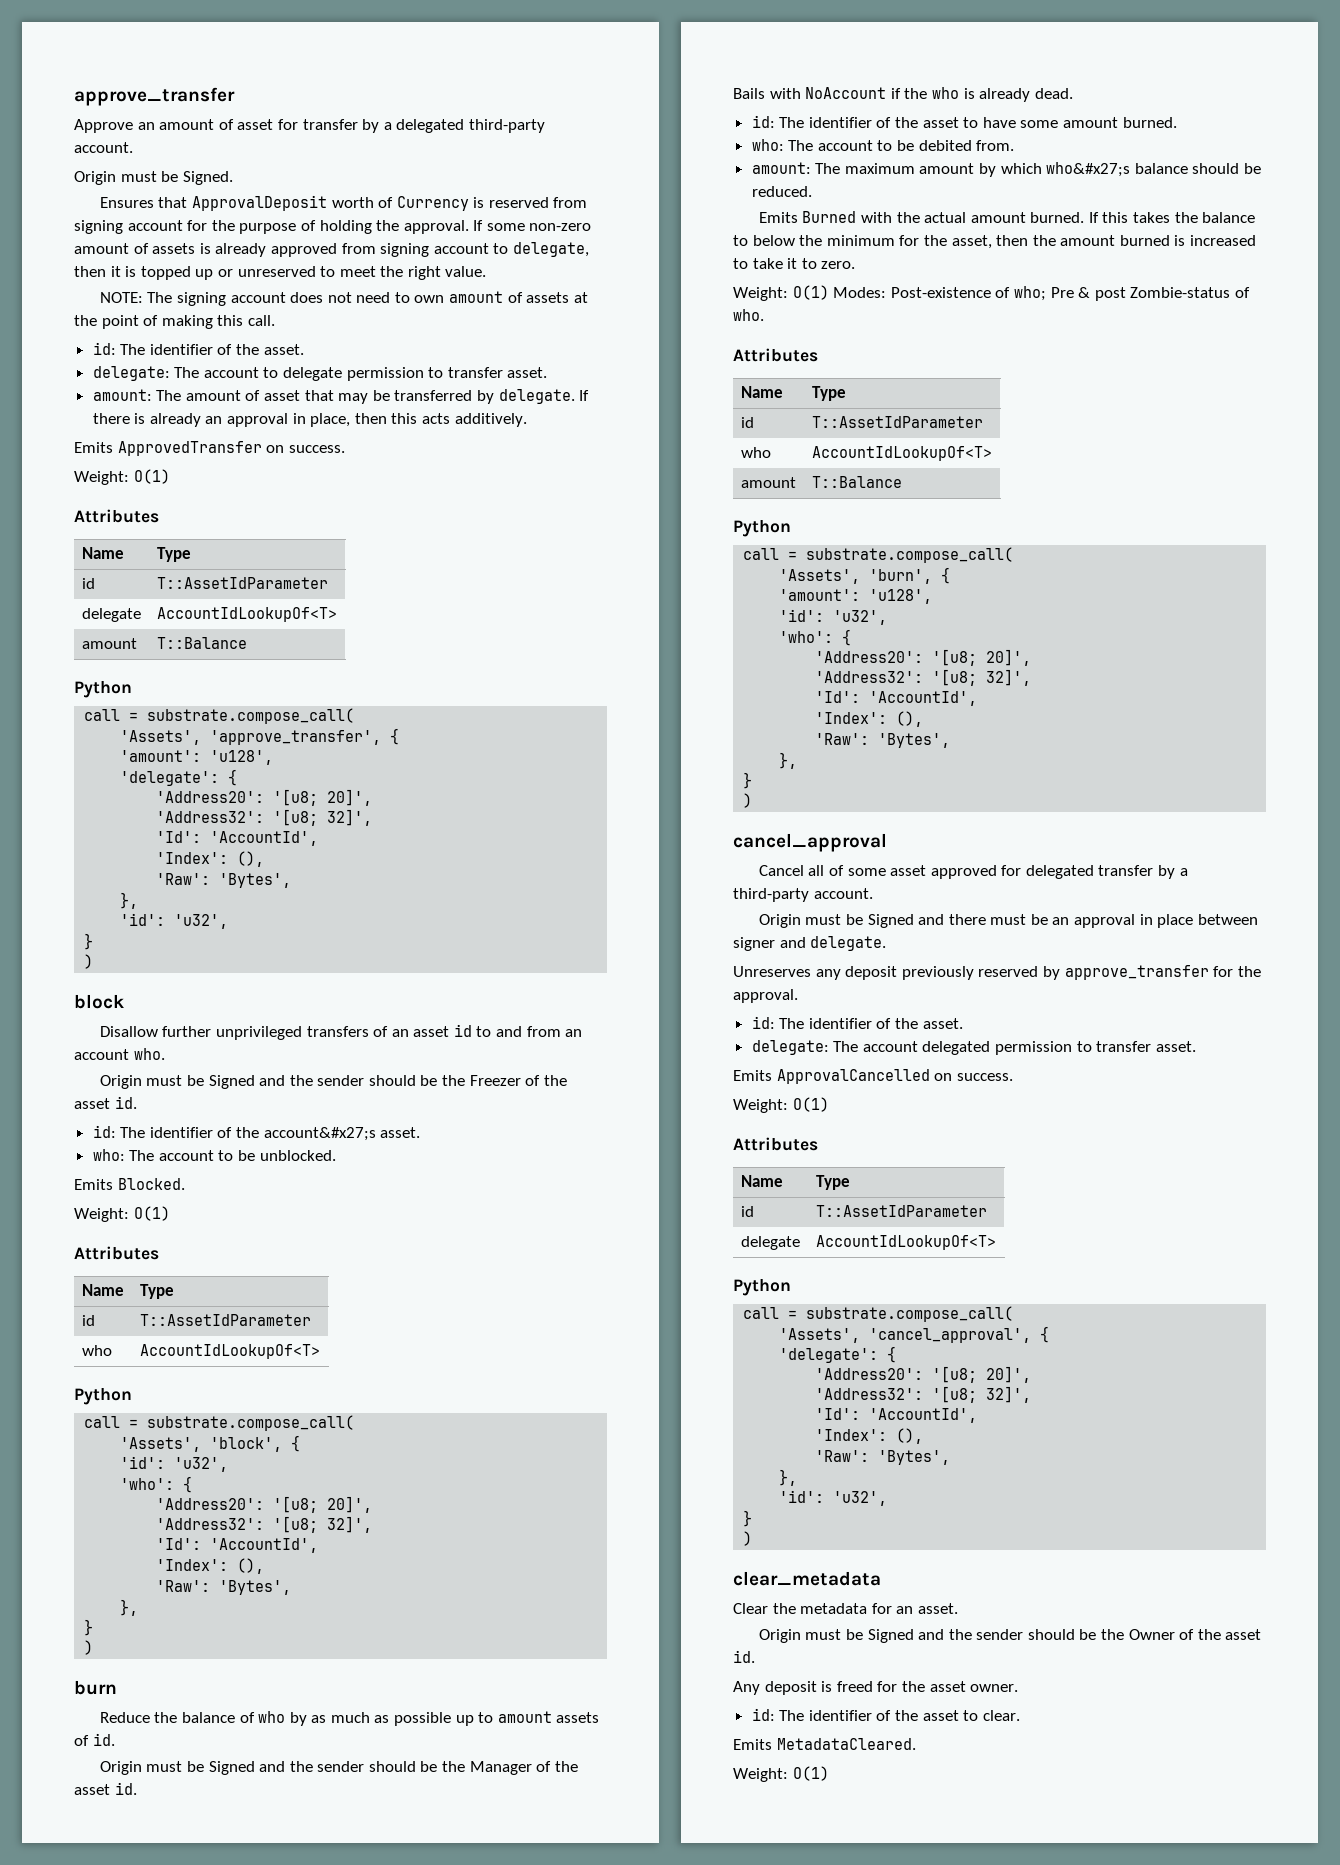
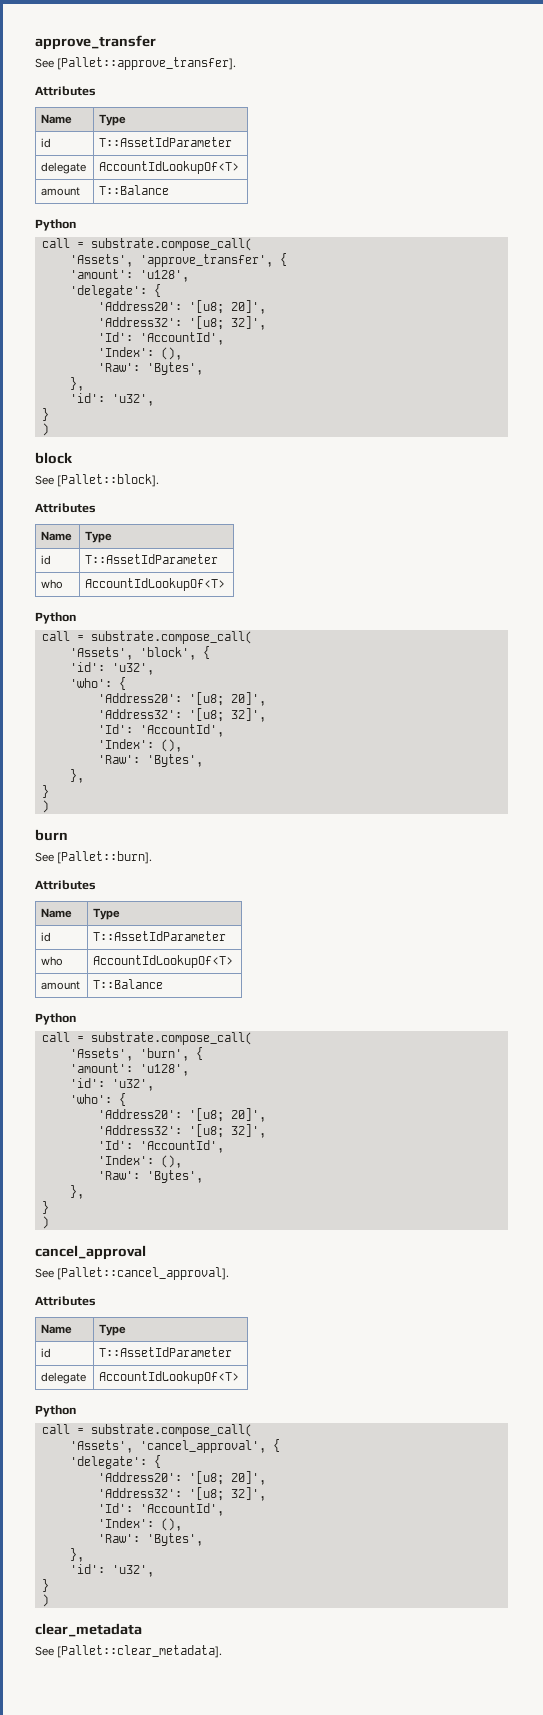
- Approve an amount of asset for transfer by a delegated third-party account.
- Origin must be Signed.
- Ensures that ApprovalDeposit worth of Currency is reserved from signing account for the purpose of holding the approval. If some non-zero amount of assets is already approved from signing account to delegate, then it is topped up or unreserved to meet the right value.
- NOTE: The signing account does not need to own amount of assets at the point of making this call.
- id: The identifier of the asset.
- delegate: The account to delegate permission to transfer asset.
- amount: The amount of asset that may be transferred by delegate. If there is already an approval in place, then this acts additively.
- Emits ApprovedTransfer on success.
- Weight: O(1)
+ See [Pallet::approve_transfer].
- Disallow further unprivileged transfers of an asset id to and from an account who.
- Origin must be Signed and the sender should be the Freezer of the asset id.
- id: The identifier of the account&#x27;s asset.
- who: The account to be unblocked.
- Emits Blocked.
- Weight: O(1)
+ See [Pallet::block].
- Reduce the balance of who by as much as possible up to amount assets of id.
- Origin must be Signed and the sender should be the Manager of the asset id.
- Bails with NoAccount if the who is already dead.
- id: The identifier of the asset to have some amount burned.
- who: The account to be debited from.
- amount: The maximum amount by which who&#x27;s balance should be reduced.
- Emits Burned with the actual amount burned. If this takes the balance to below the minimum for the asset, then the amount burned is increased to take it to zero.
- Weight: O(1) Modes: Post-existence of who; Pre & post Zombie-status of who.
+ See [Pallet::burn].
- Cancel all of some asset approved for delegated transfer by a third-party account.
- Origin must be Signed and there must be an approval in place between signer and delegate.
- Unreserves any deposit previously reserved by approve_transfer for the approval.
- id: The identifier of the asset.
- delegate: The account delegated permission to transfer asset.
- Emits ApprovalCancelled on success.
- Weight: O(1)
+ See [Pallet::cancel_approval].
- Clear the metadata for an asset.
- Origin must be Signed and the sender should be the Owner of the asset id.
- Any deposit is freed for the asset owner.
- id: The identifier of the asset to clear.
- Emits MetadataCleared.
- Weight: O(1)
+ See [Pallet::clear_metadata].

